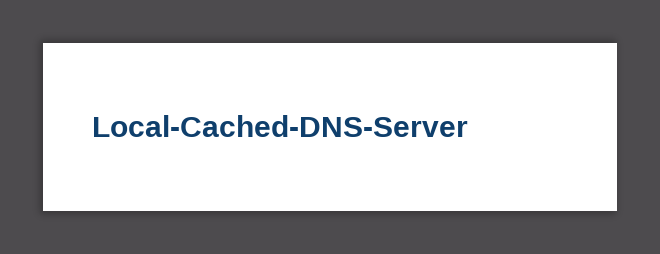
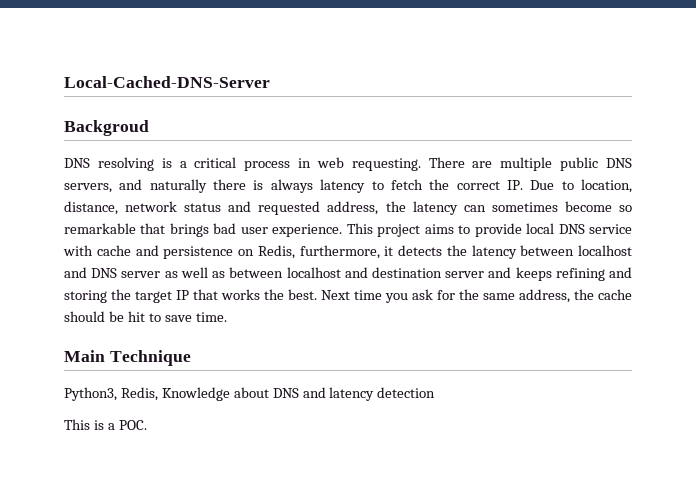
+ Backgroud
+ DNS resolving is a critical process in web requesting. There are multiple public DNS servers, and naturally there is always latency to fetch the correct IP. Due to location, distance, network status and requested address, the latency can sometimes become so remarkable that brings bad user experience. This project aims to provide local DNS service with cache and persistence on Redis, furthermore, it detects the latency between localhost and DNS server as well as between localhost and destination server and keeps refining and storing the target IP that works the best. Next time you ask for the same address, the cache should be hit to save time.
+ Main Technique
+ Python3, Redis, Knowledge about DNS and latency detection
+ This is a POC.

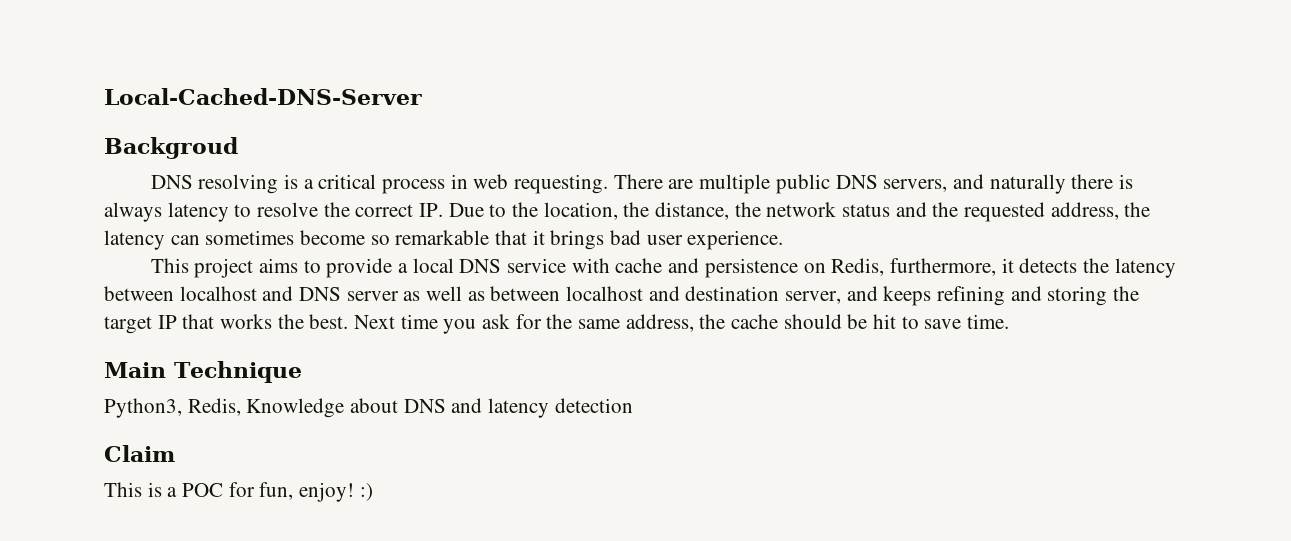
- There are multiple public DNS servers, and naturally there is always latency to fetch the correct IP. Due to location, distance, network status and requested address, the latency can sometimes become so remarkable that brings bad user experience. This project aims to provide local DNS service with cache and persistence on Redis, furthermore, it detects the latency between localhost and DNS server as well as between localhost and destination server and keeps refining and storing the target IP that works the best.
+ There are multiple public DNS servers, and naturally there is always latency to resolve the correct IP. Due to the location, the distance, the network status and the requested address, the latency can sometimes become so remarkable that it brings bad user experience.
+ This project aims to provide a local DNS service with cache and persistence on Redis, furthermore, it detects the latency between localhost and DNS server as well as between localhost and destination server, and keeps refining and storing the target IP that works the best.
+ Claim
- This is a POC.
+ This is a POC for fun, enjoy! :)

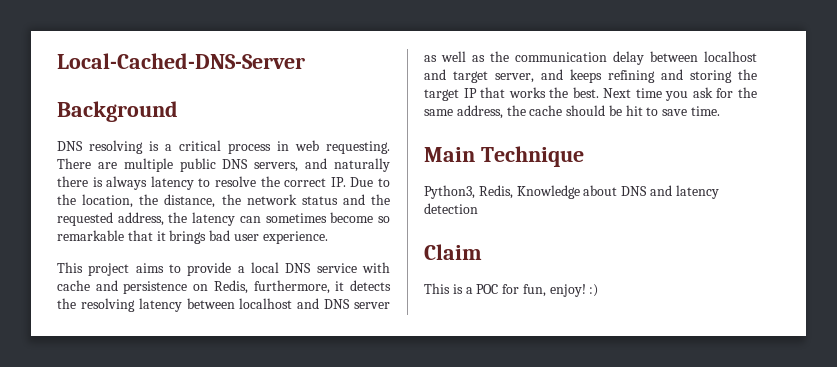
- Backgroud
+ Background
- This project aims to provide a local DNS service with cache and persistence on Redis, furthermore, it detects the latency between localhost and DNS server as well as between localhost and destination server, and keeps refining and storing the target IP that works the best.
+ This project aims to provide a local DNS service with cache and persistence on Redis, furthermore, it detects the resolving latency between localhost and DNS server as well as the communication delay between localhost and target server, and keeps refining and storing the target IP that works the best.

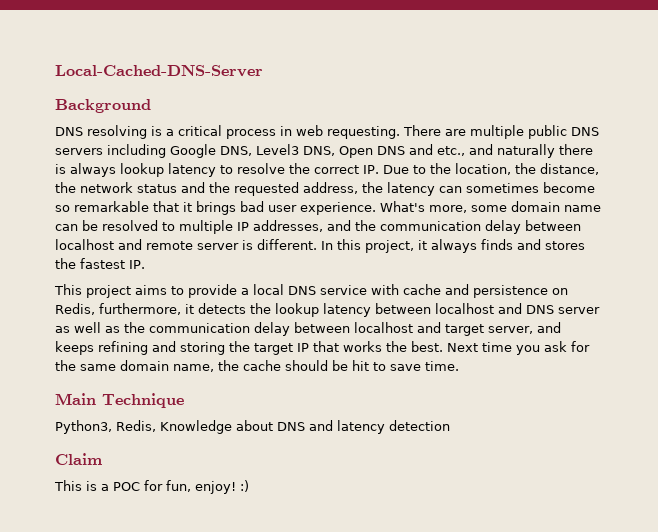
- There are multiple public DNS servers, and naturally there is always latency to resolve the correct IP. Due to the location, the distance, the network status and the requested address, the latency can sometimes become so remarkable that it brings bad user experience.
+ There are multiple public DNS servers including Google DNS, Level3 DNS, Open DNS and etc., and naturally there is always lookup latency to resolve the correct IP. Due to the location, the distance, the network status and the requested address, the latency can sometimes become so remarkable that it brings bad user experience. What's more, some domain name can be resolved to multiple IP addresses, and the communication delay between localhost and remote server is different. In this project, it always finds and stores the fastest IP.
- This project aims to provide a local DNS service with cache and persistence on Redis, furthermore, it detects the resolving latency between localhost and DNS server as well as the communication delay between localhost and target server, and keeps refining and storing the target IP that works the best.
+ This project aims to provide a local DNS service with cache and persistence on Redis, furthermore, it detects the lookup latency between localhost and DNS server as well as the communication delay between localhost and target server, and keeps refining and storing the target IP that works the best.
- Next time you ask for the same address, the cache should be hit to save time.
+ Next time you ask for the same domain name, the cache should be hit to save time.

